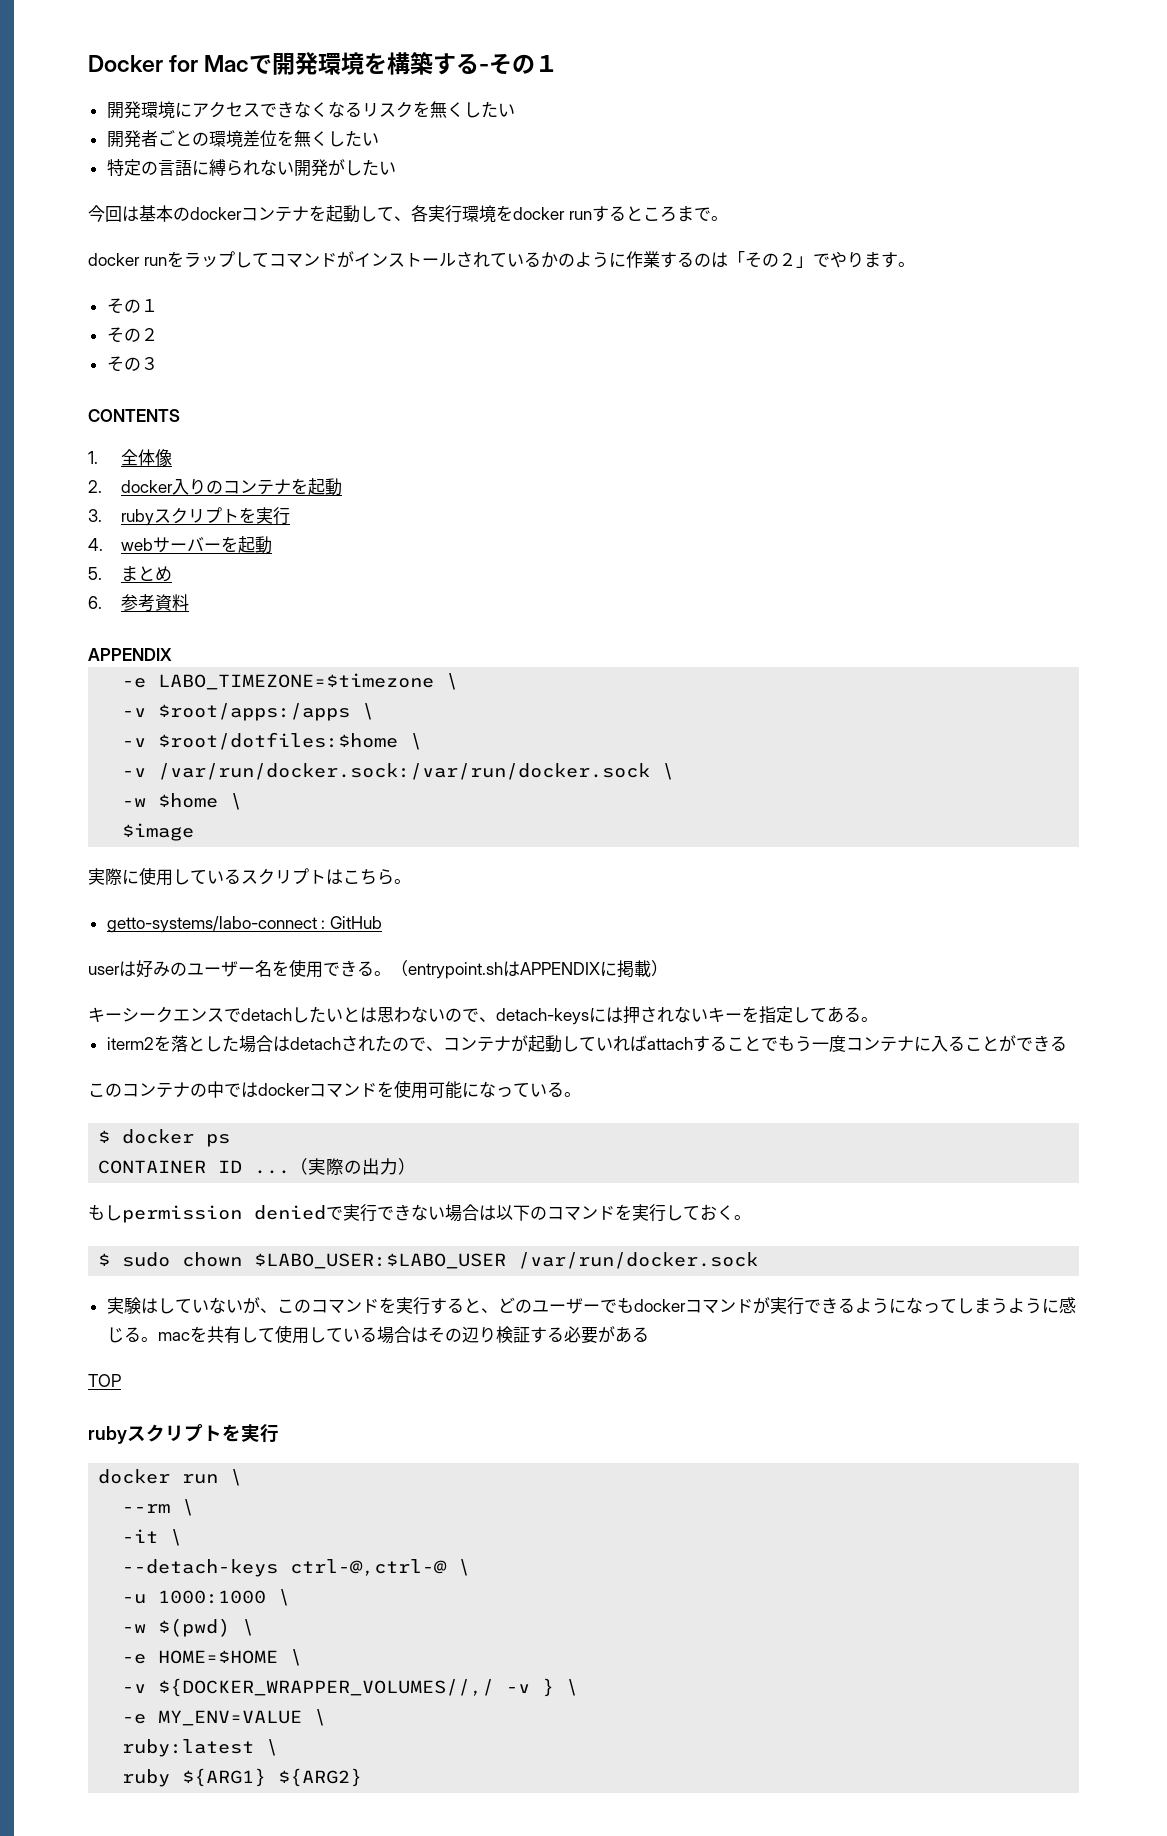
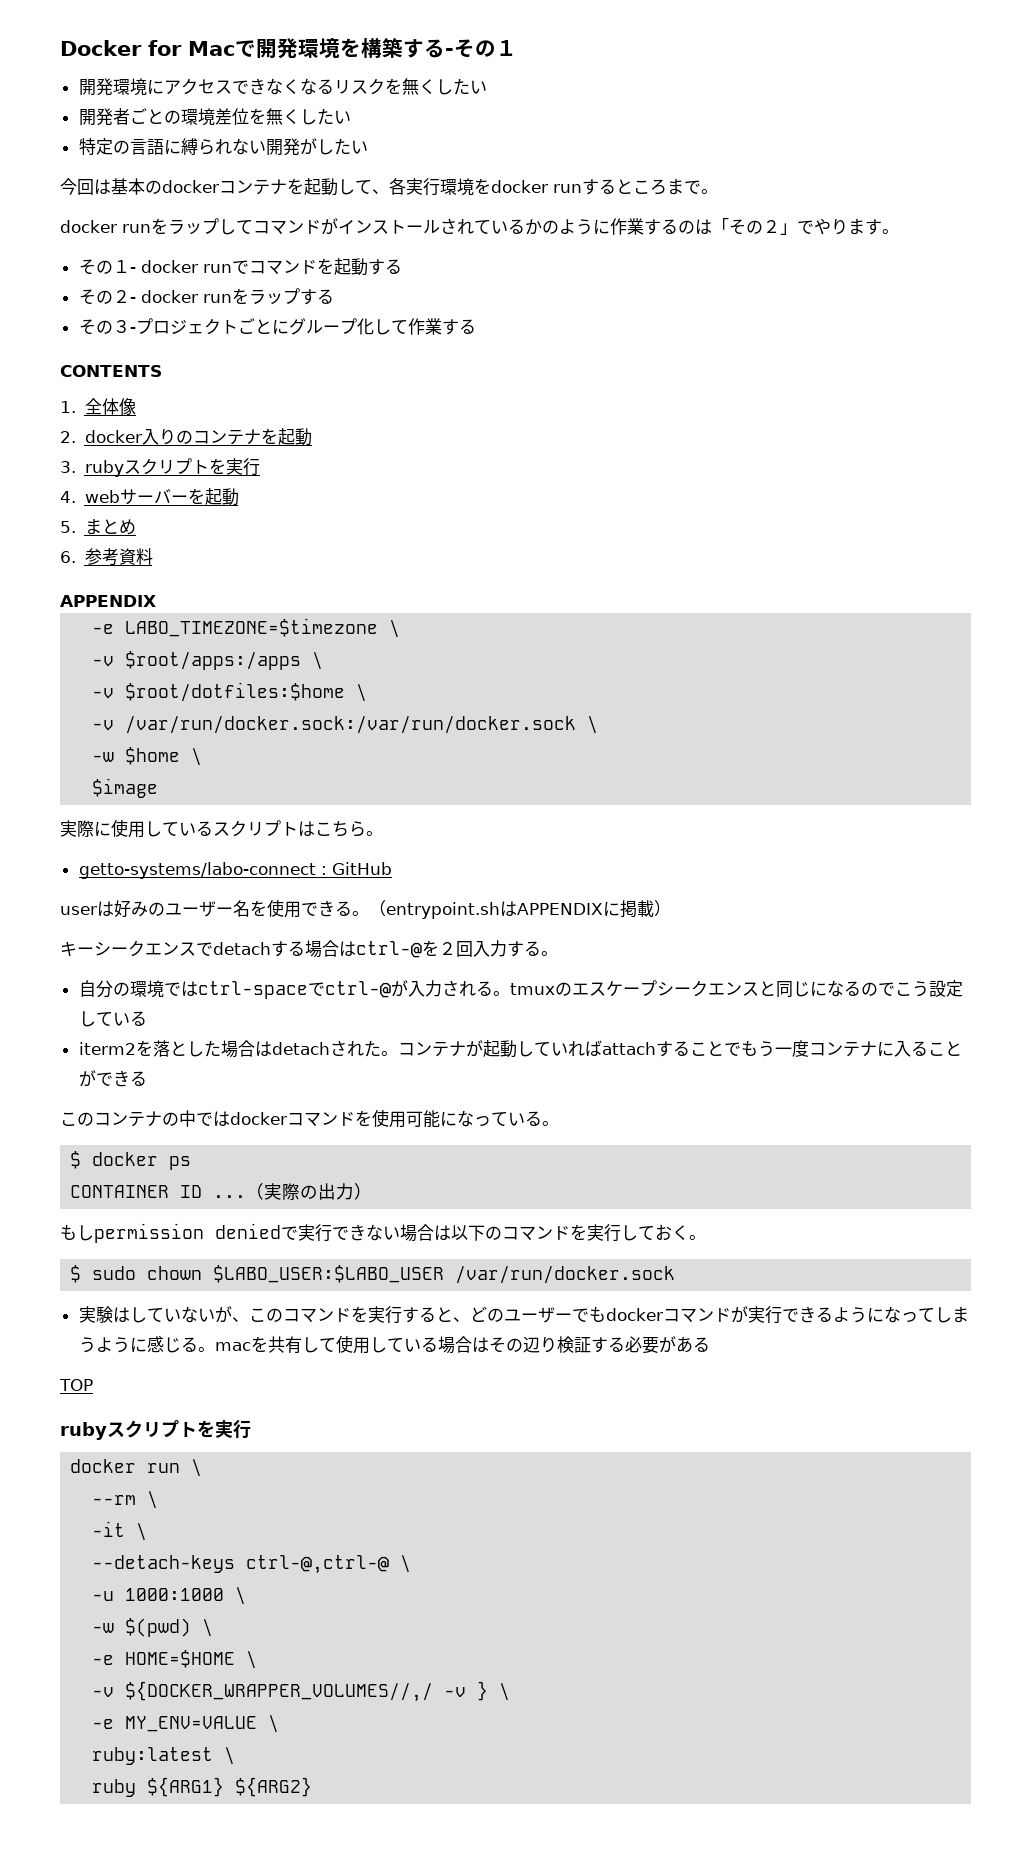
  docker runをラップしてコマンドがインストールされているかのように作業するのは「その２」でやります。
- その１
- その２
- その３
+ その１- docker runでコマンドを起動する
+ その２- docker runをラップする
+ その３-プロジェクトごとにグループ化して作業する
- キーシークエンスでdetachしたいとは思わないので、detach-keysには押されないキーを指定してある。
+ キーシークエンスでdetachする場合はctrl-@を２回入力する。
+ 自分の環境ではctrl-spaceでctrl-@が入力される。tmuxのエスケープシークエンスと同じになるのでこう設定している
- iterm2を落とした場合はdetachされたので、コンテナが起動していればattachすることでもう一度コンテナに入ることができる
+ iterm2を落とした場合はdetachされた。コンテナが起動していればattachすることでもう一度コンテナに入ることができる

